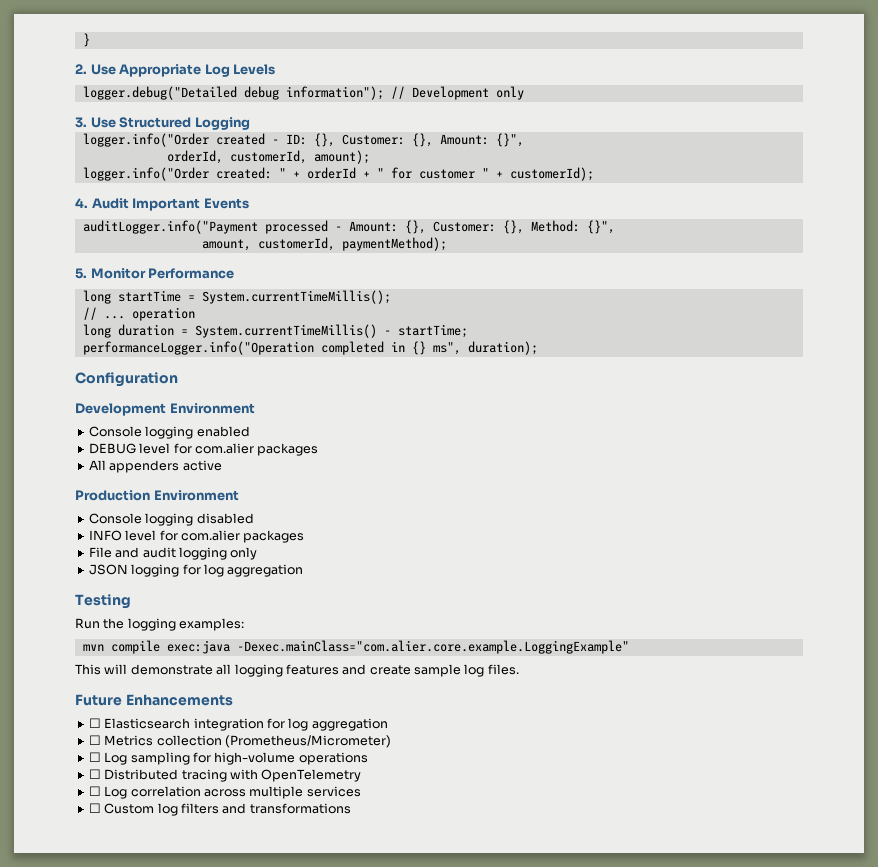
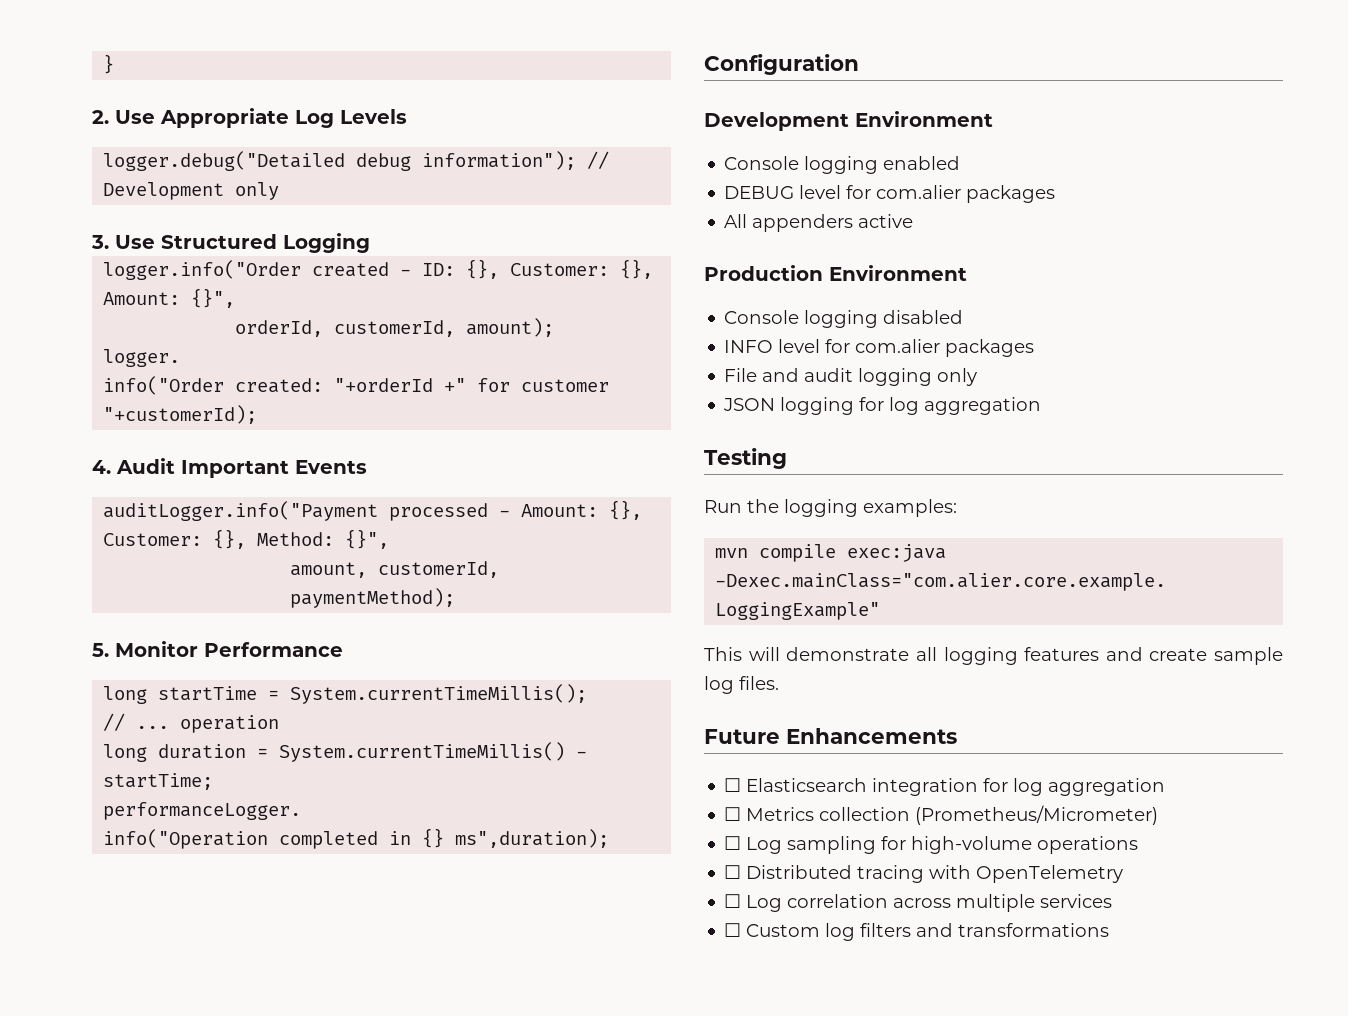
- logger.info("Order created: " + orderId + " for customer " + customerId);
+ logger.
+ info("Order created: "+orderId +" for customer "+customerId);
- performanceLogger.info("Operation completed in {} ms", duration);
+ performanceLogger.
+ info("Operation completed in {} ms",duration);

